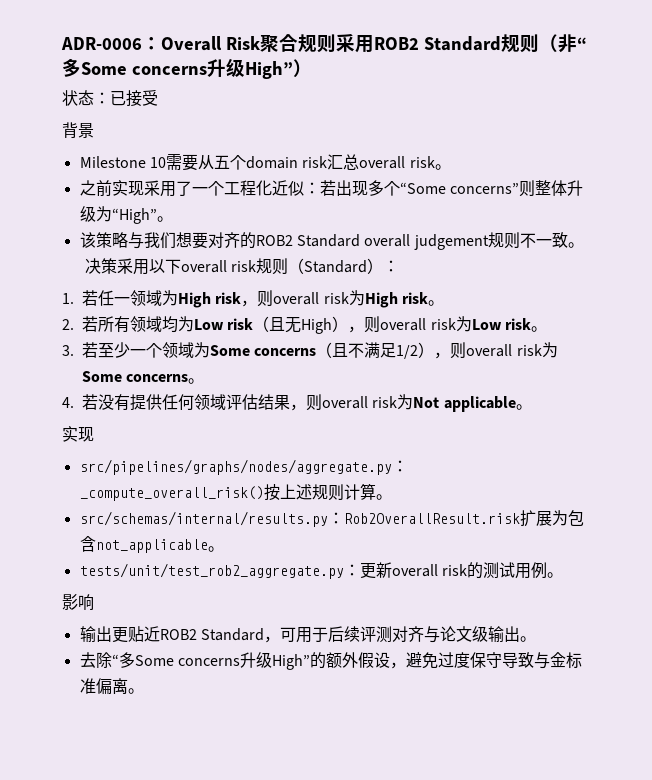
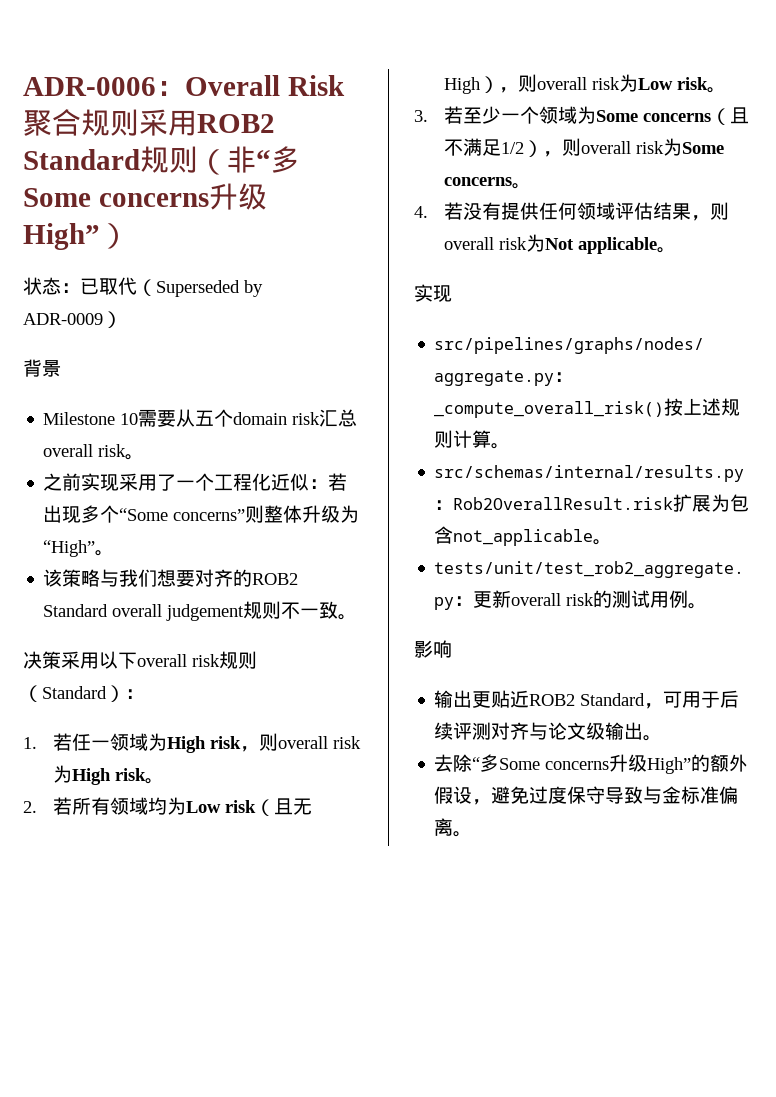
- 状态：已接受
+ 状态：已取代（Superseded by ADR-0009）

